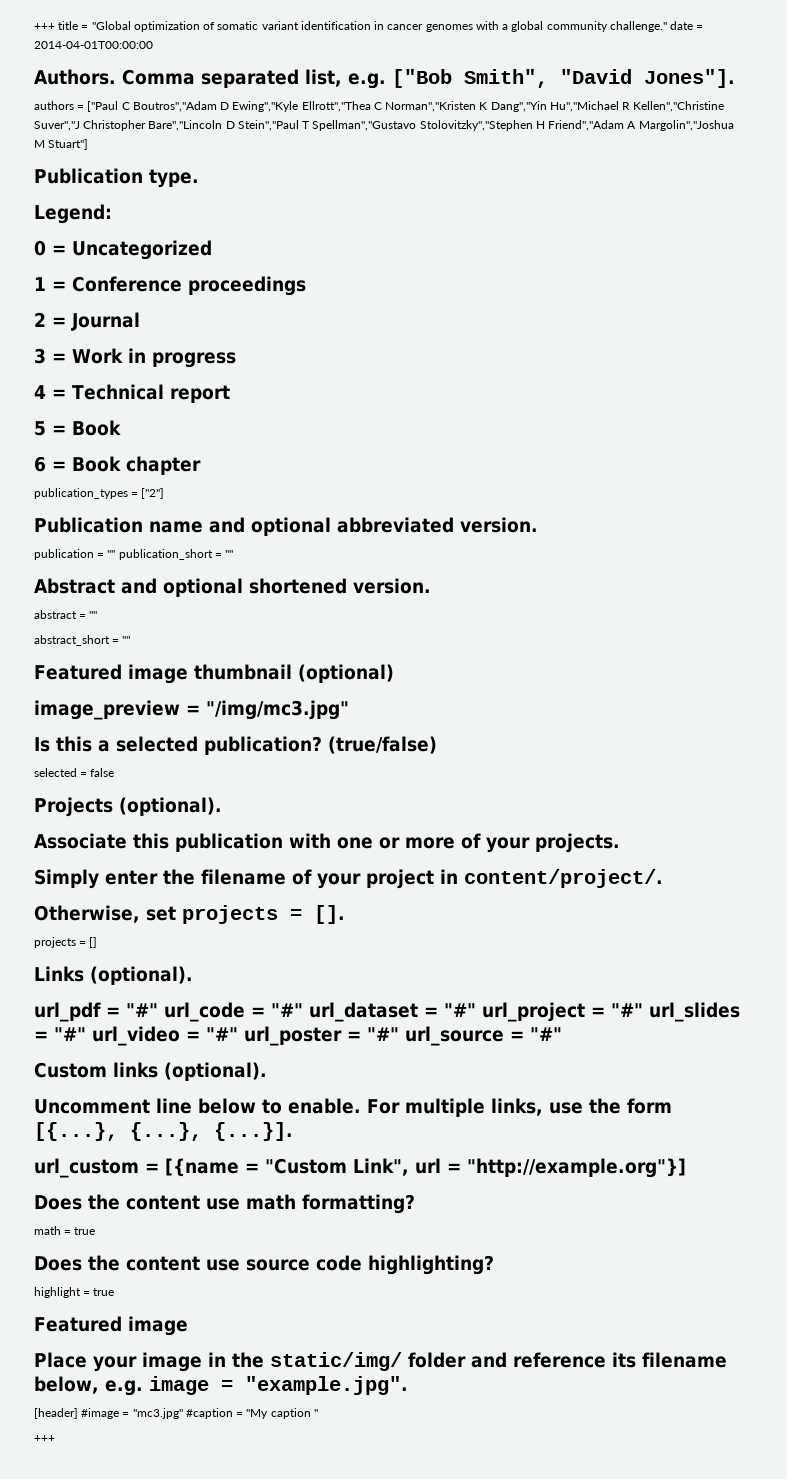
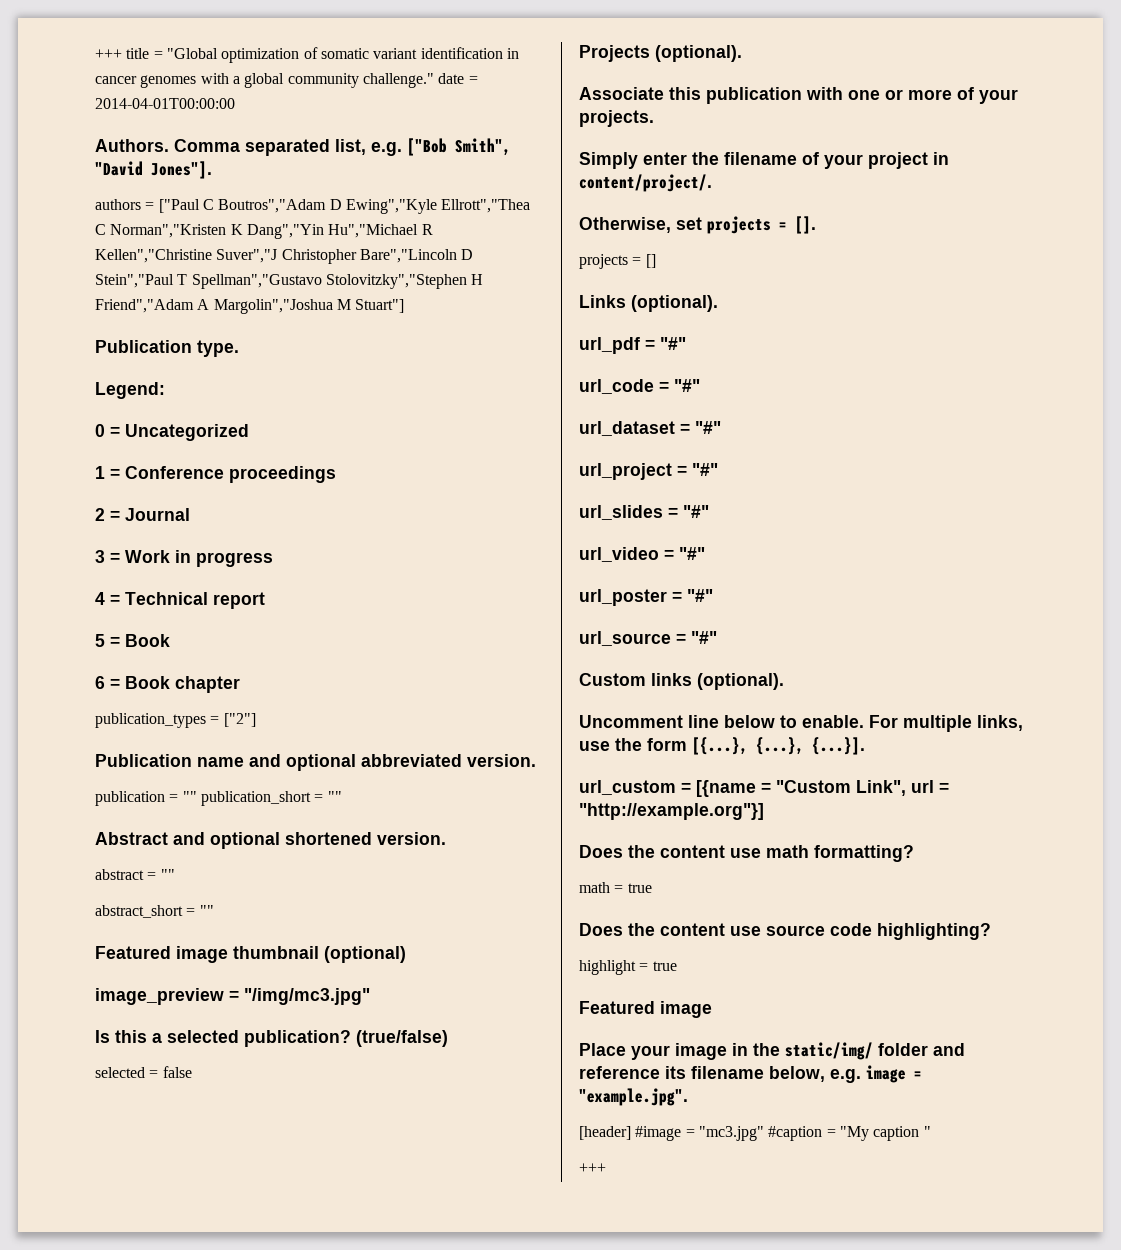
- url_pdf = "#" url_code = "#" url_dataset = "#" url_project = "#" url_slides = "#" url_video = "#" url_poster = "#" url_source = "#"
+ url_pdf = "#"
+ url_code = "#"
+ url_dataset = "#"
+ url_project = "#"
+ url_slides = "#"
+ url_video = "#"
+ url_poster = "#"
+ url_source = "#"

